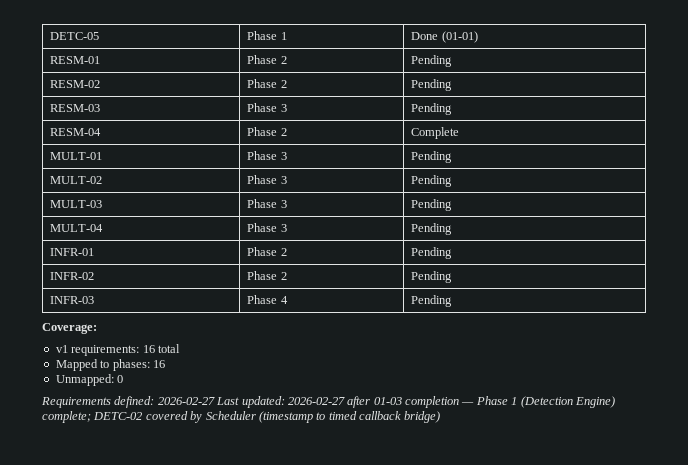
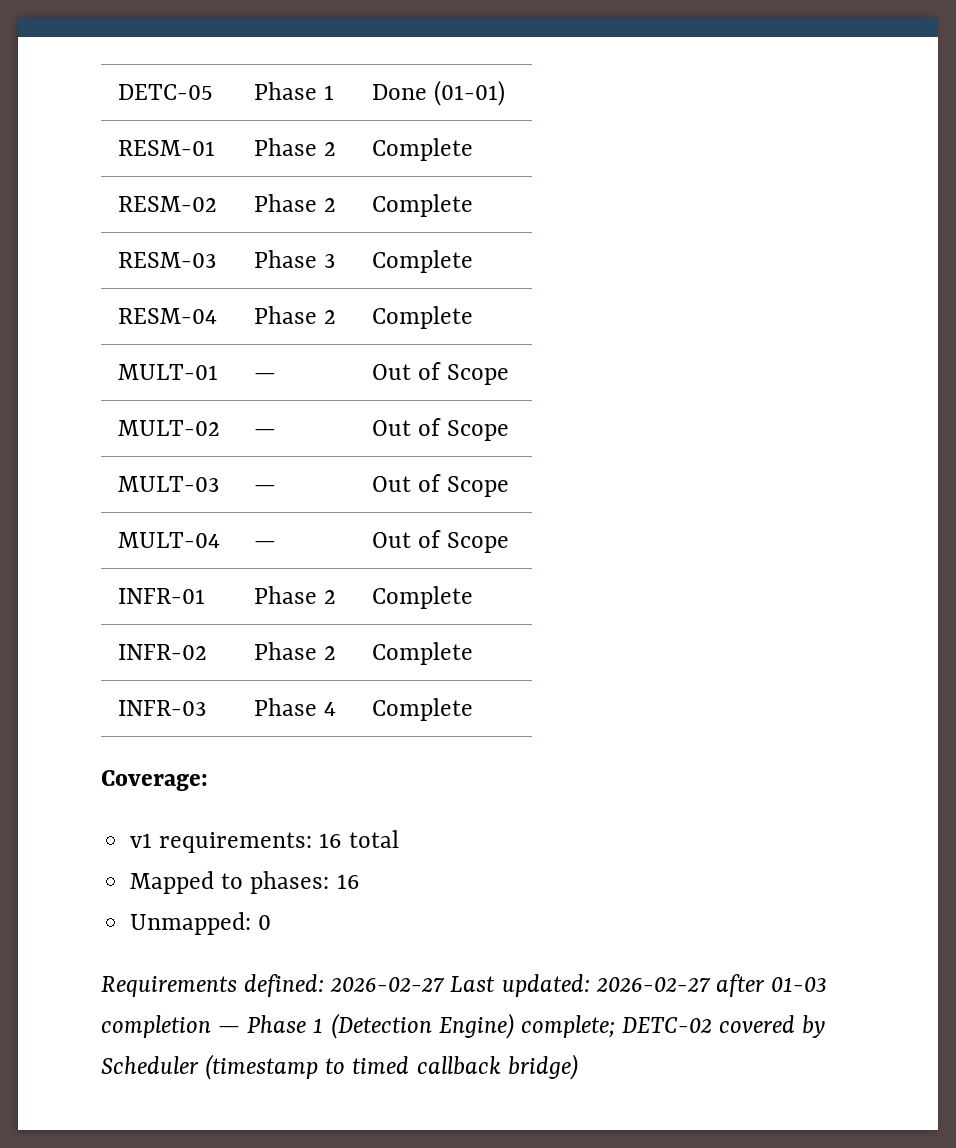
- RESM-01 | Phase 2 | Pending
+ RESM-01 | Phase 2 | Complete
- RESM-02 | Phase 2 | Pending
+ RESM-02 | Phase 2 | Complete
- RESM-03 | Phase 3 | Pending
+ RESM-03 | Phase 3 | Complete
- MULT-01 | Phase 3 | Pending
- MULT-02 | Phase 3 | Pending
- MULT-03 | Phase 3 | Pending
- MULT-04 | Phase 3 | Pending
+ MULT-01 | — | Out of Scope
+ MULT-02 | — | Out of Scope
+ MULT-03 | — | Out of Scope
+ MULT-04 | — | Out of Scope
- INFR-01 | Phase 2 | Pending
+ INFR-01 | Phase 2 | Complete
- INFR-02 | Phase 2 | Pending
+ INFR-02 | Phase 2 | Complete
- INFR-03 | Phase 4 | Pending
+ INFR-03 | Phase 4 | Complete

